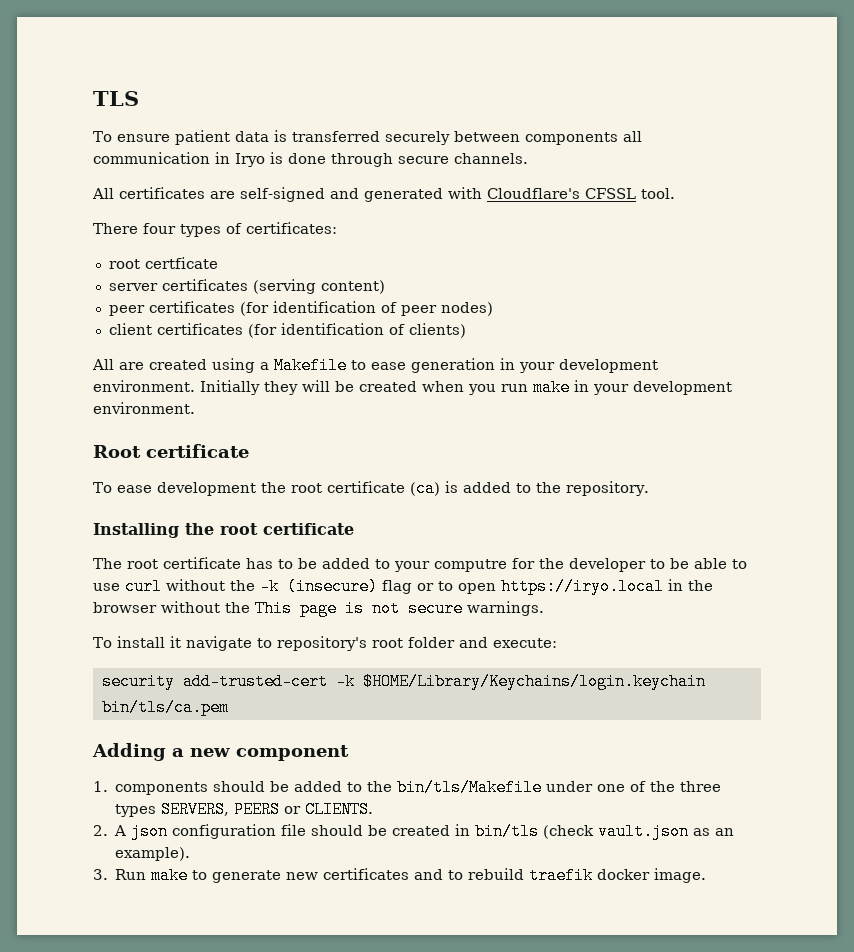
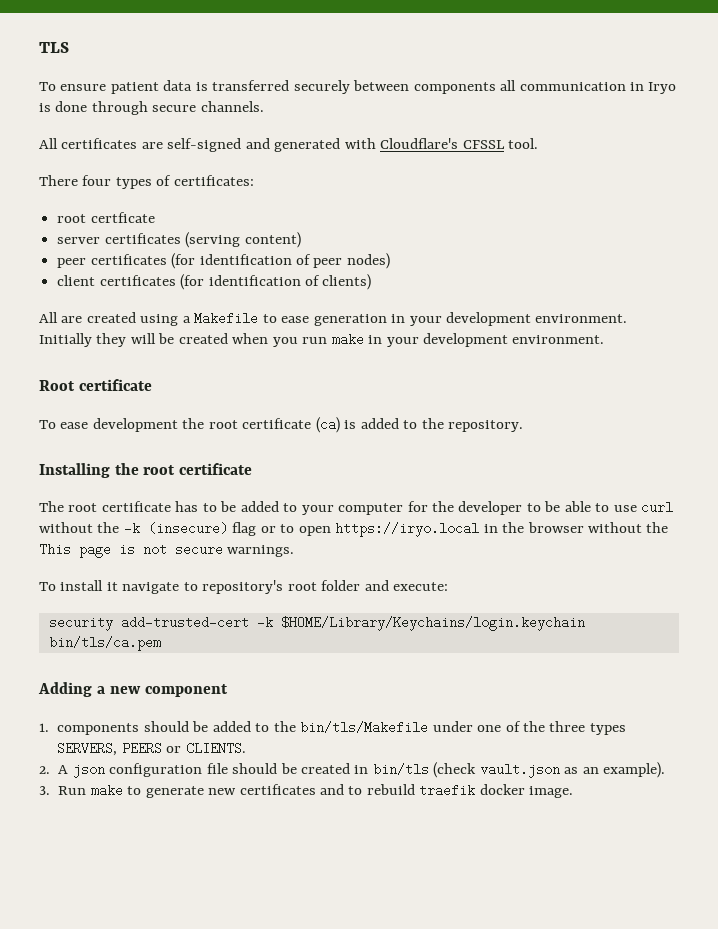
- The root certificate has to be added to your computre for the developer to be able to use curl without the -k (insecure) flag or to open https://iryo.local in the browser without the This page is not secure warnings.
+ The root certificate has to be added to your computer for the developer to be able to use curl without the -k (insecure) flag or to open https://iryo.local in the browser without the This page is not secure warnings.

